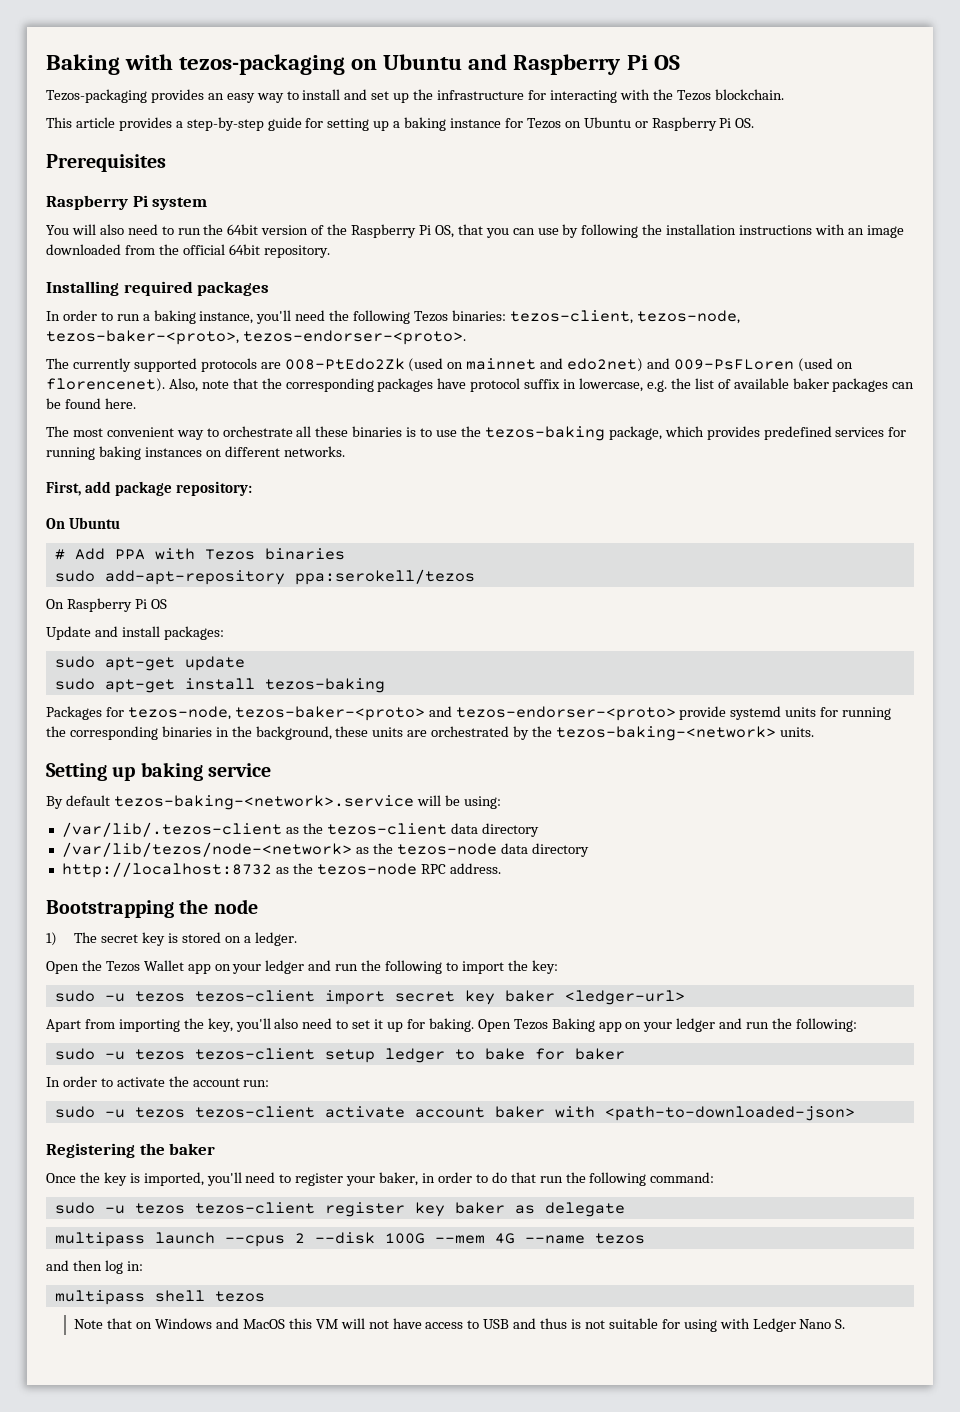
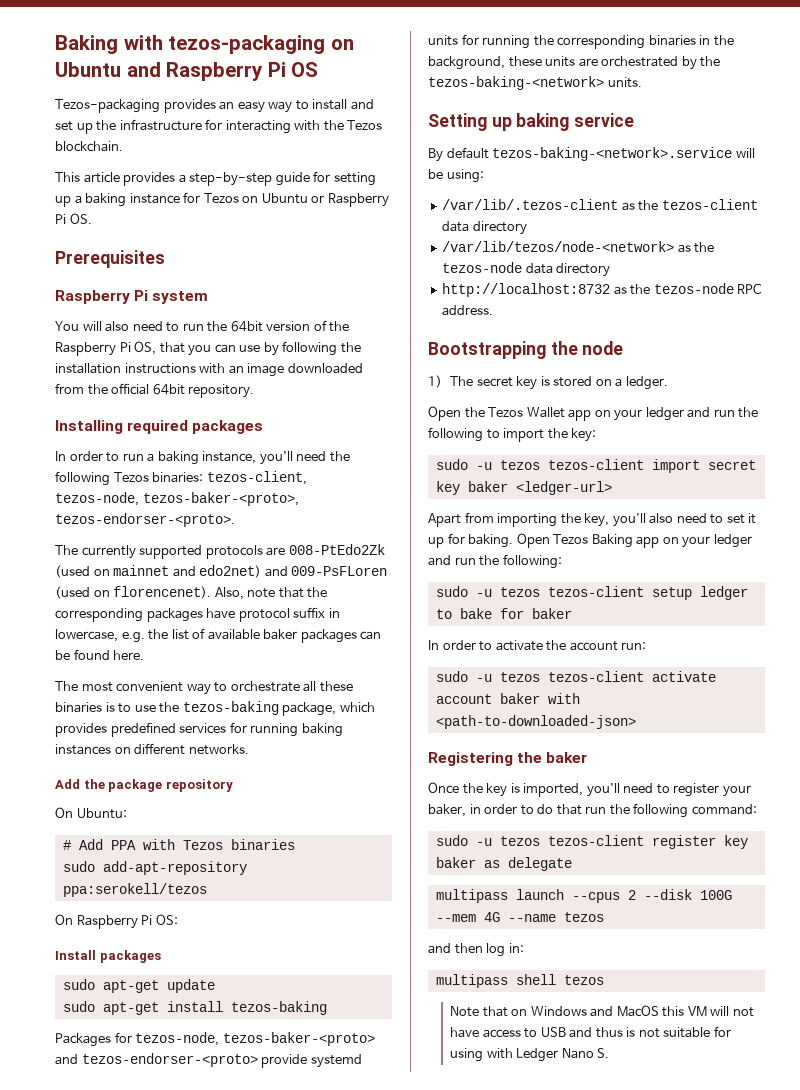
- First, add package repository:
- On Ubuntu
+ Add the package repository
+ On Ubuntu:
- On Raspberry Pi OS
- Update and install packages:
+ On Raspberry Pi OS:
+ Install packages

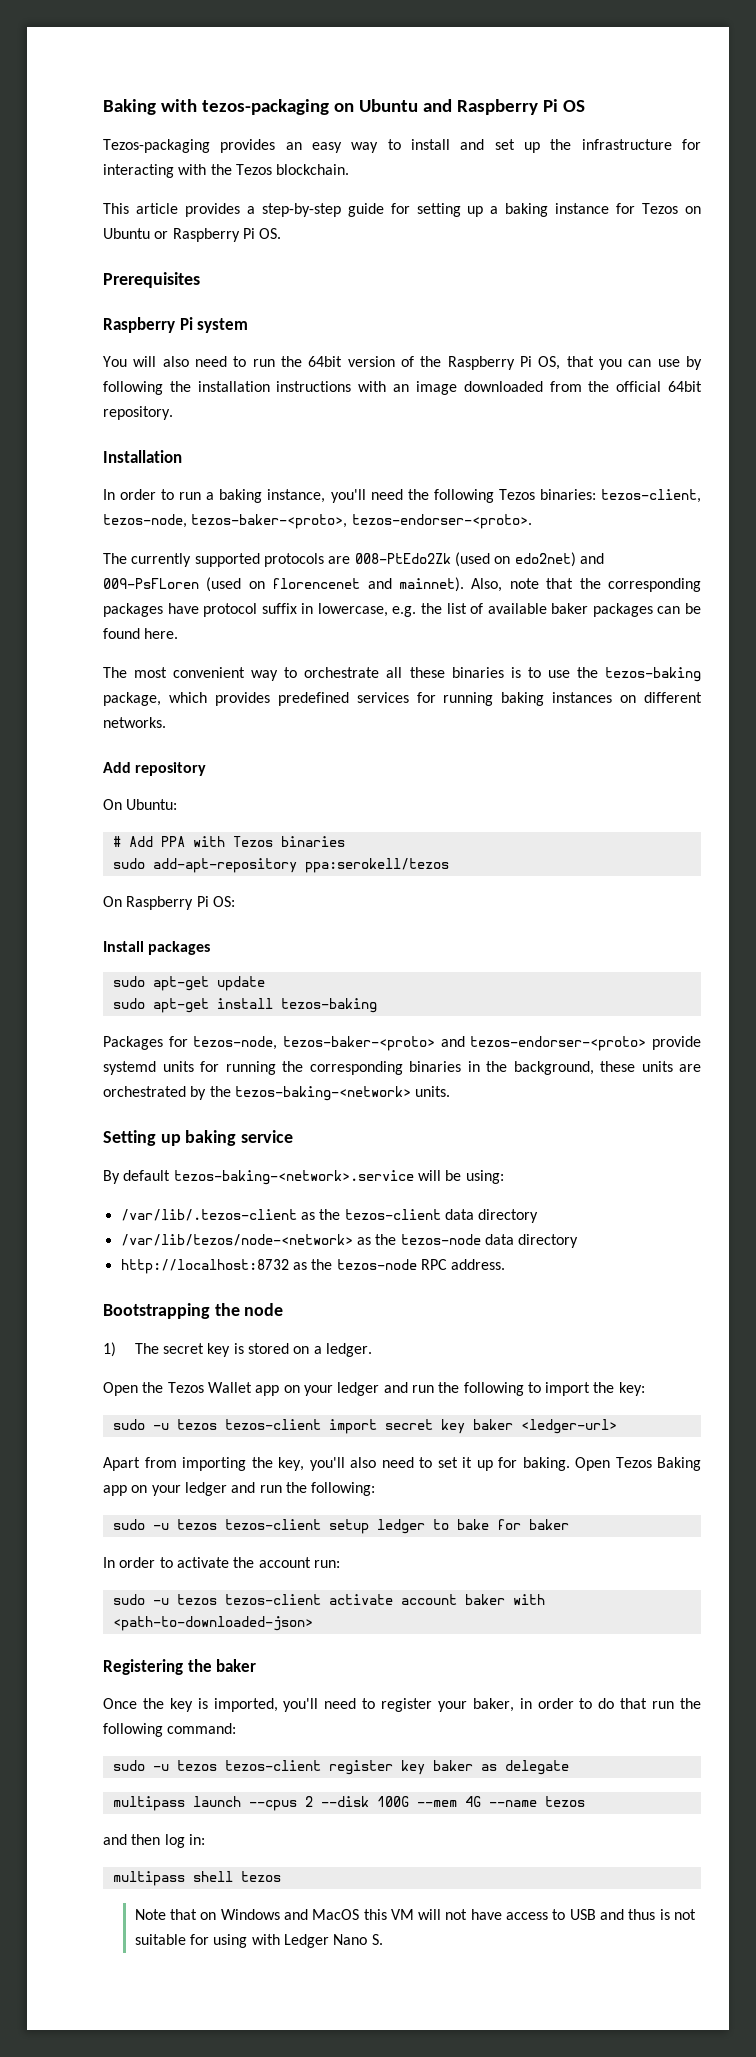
- Installing required packages
+ Installation
- The currently supported protocols are 008-PtEdo2Zk (used on mainnet and edo2net) and 009-PsFLoren (used on florencenet).
+ The currently supported protocols are 008-PtEdo2Zk (used on edo2net) and 009-PsFLoren (used on florencenet and mainnet).
- Add the package repository
+ Add repository

